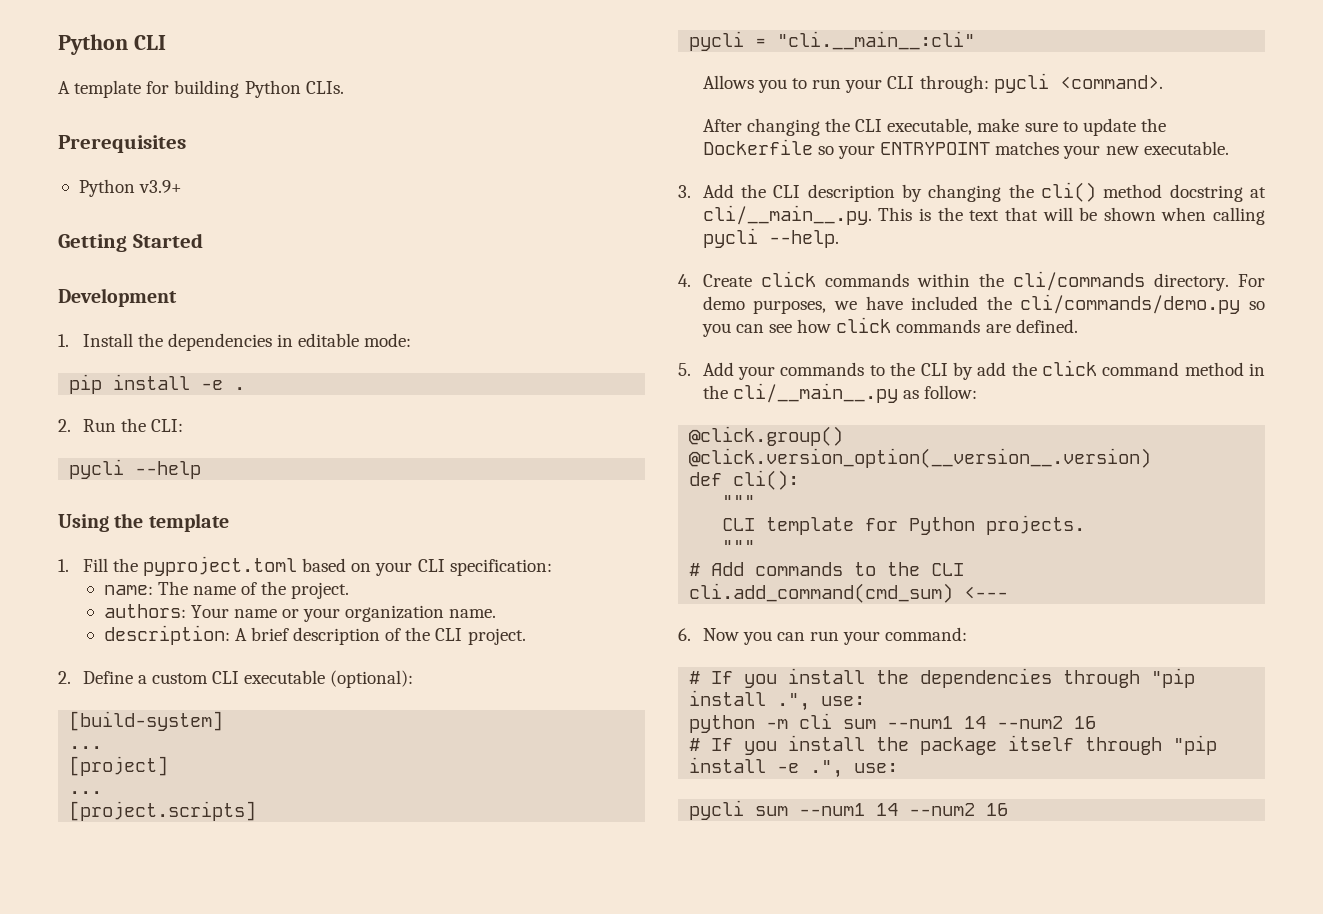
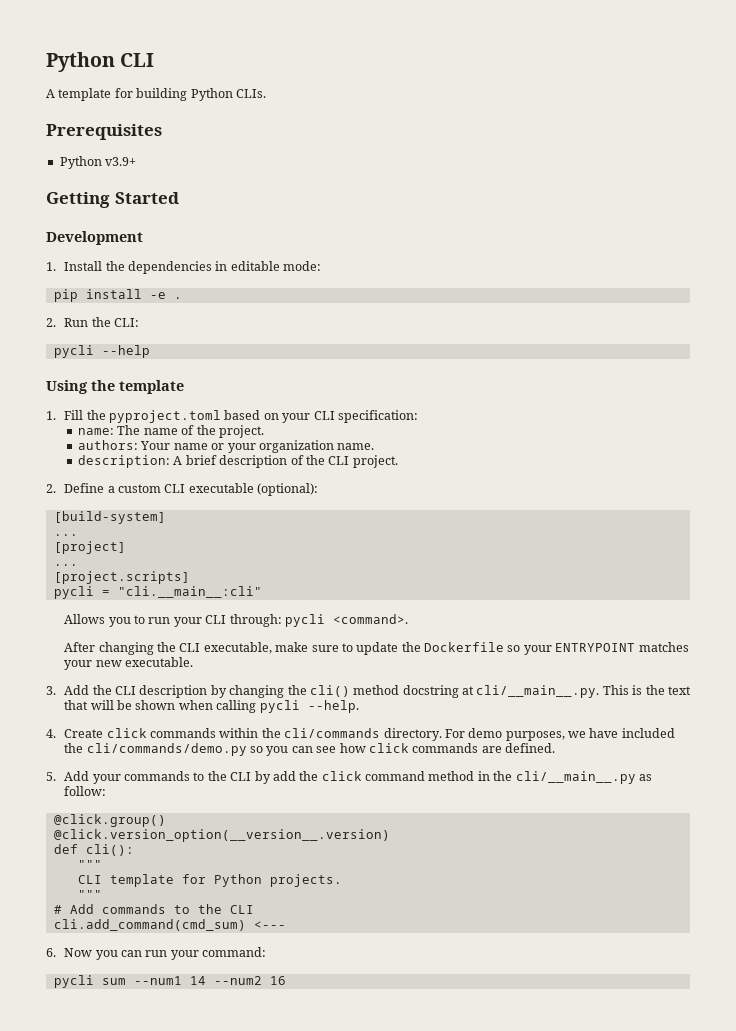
- # If you install the dependencies through "pip install .", use:
- python -m cli sum --num1 14 --num2 16
- # If you install the package itself through "pip install -e .", use:

